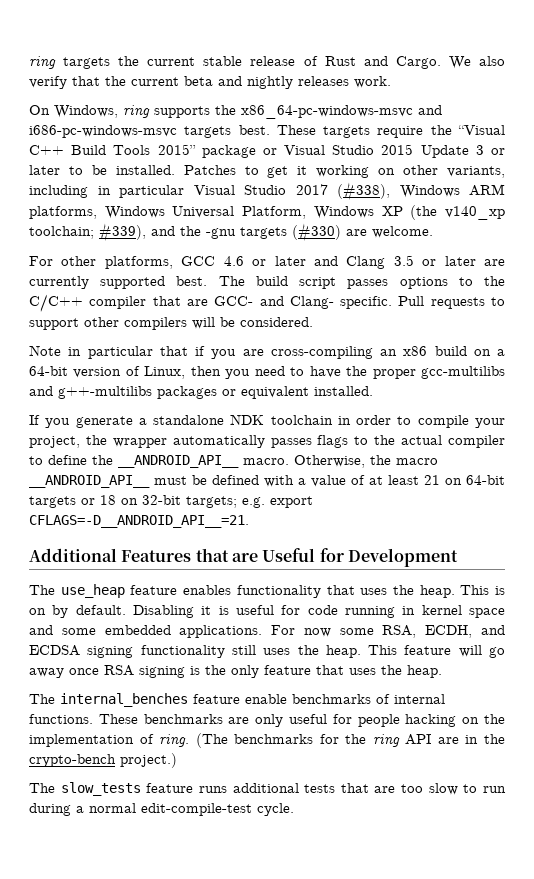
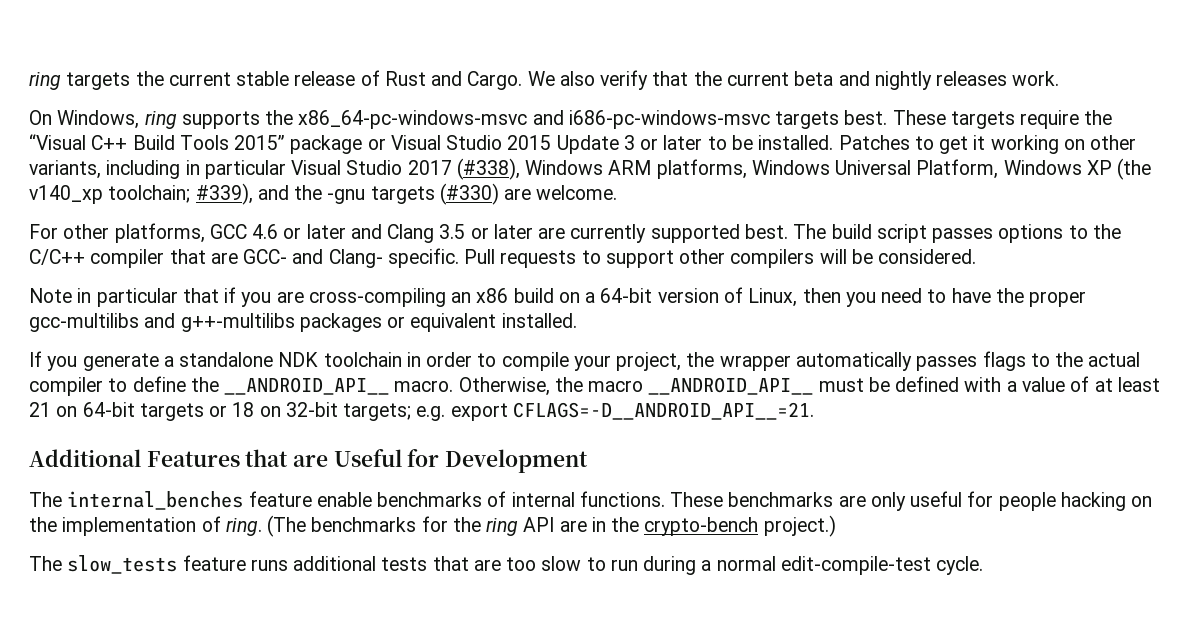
- The use_heap feature enables functionality that uses the heap. This is on by default. Disabling it is useful for code running in kernel space and some embedded applications. For now some RSA, ECDH, and ECDSA signing functionality still uses the heap. This feature will go away once RSA signing is the only feature that uses the heap.

